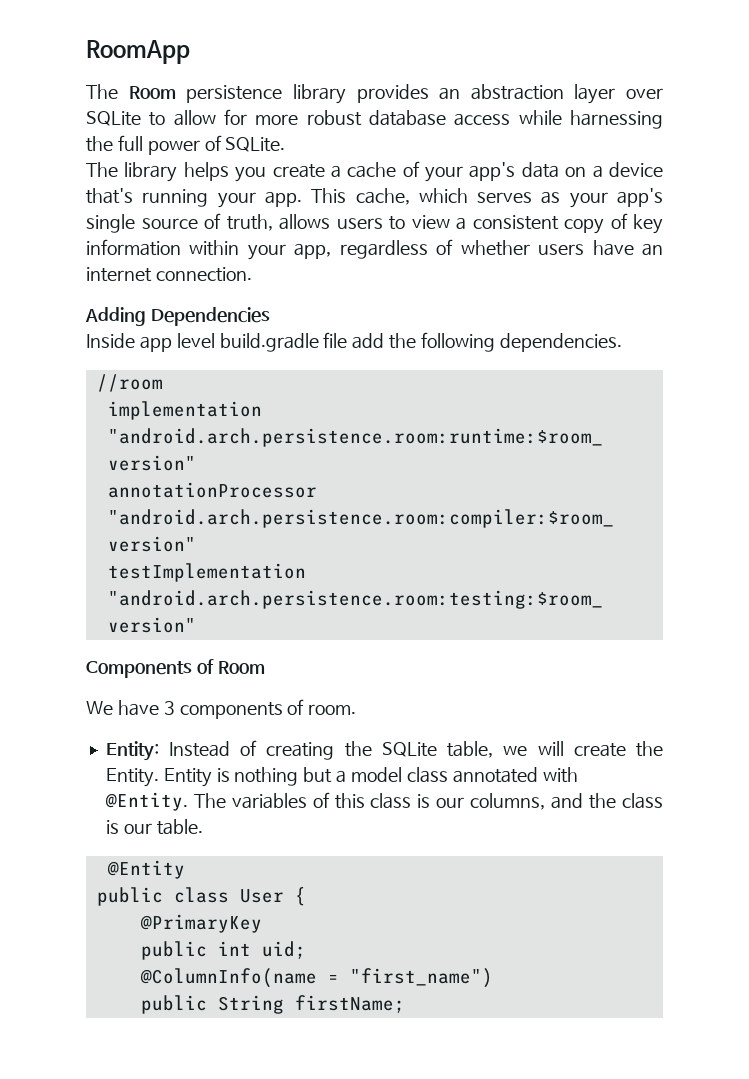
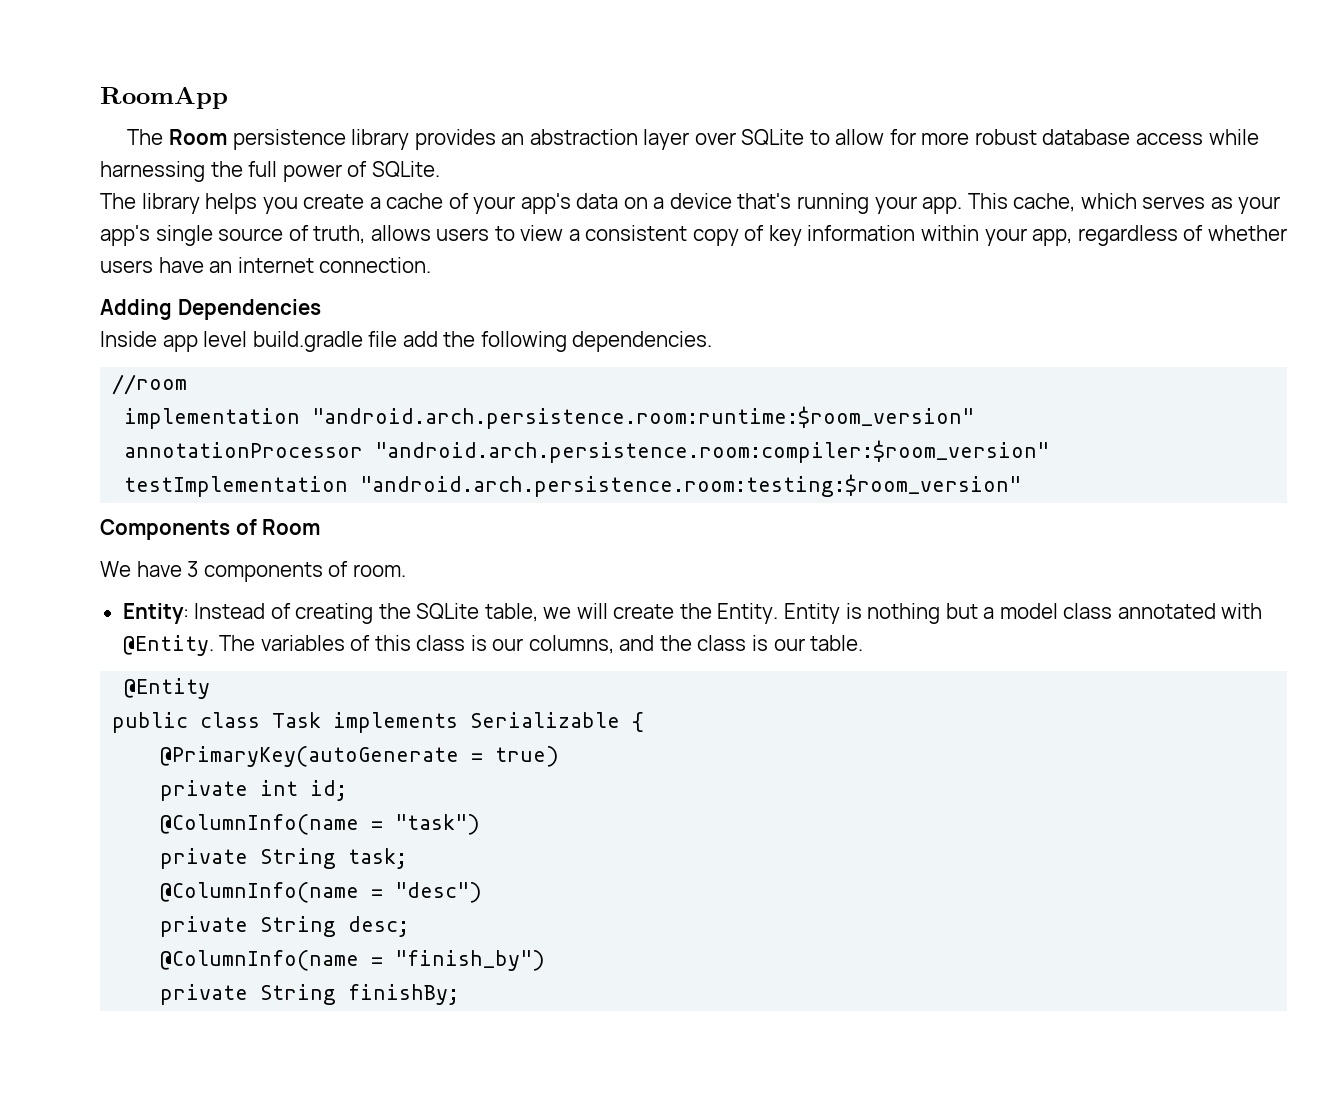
- public class User {
- @PrimaryKey
- public int uid;
- @ColumnInfo(name = "first_name")
- public String firstName;
+ public class Task implements Serializable {
+ @PrimaryKey(autoGenerate = true)
+ private int id;
+ @ColumnInfo(name = "task")
+ private String task;
+ @ColumnInfo(name = "desc")
+ private String desc;
+ @ColumnInfo(name = "finish_by")
+ private String finishBy;

